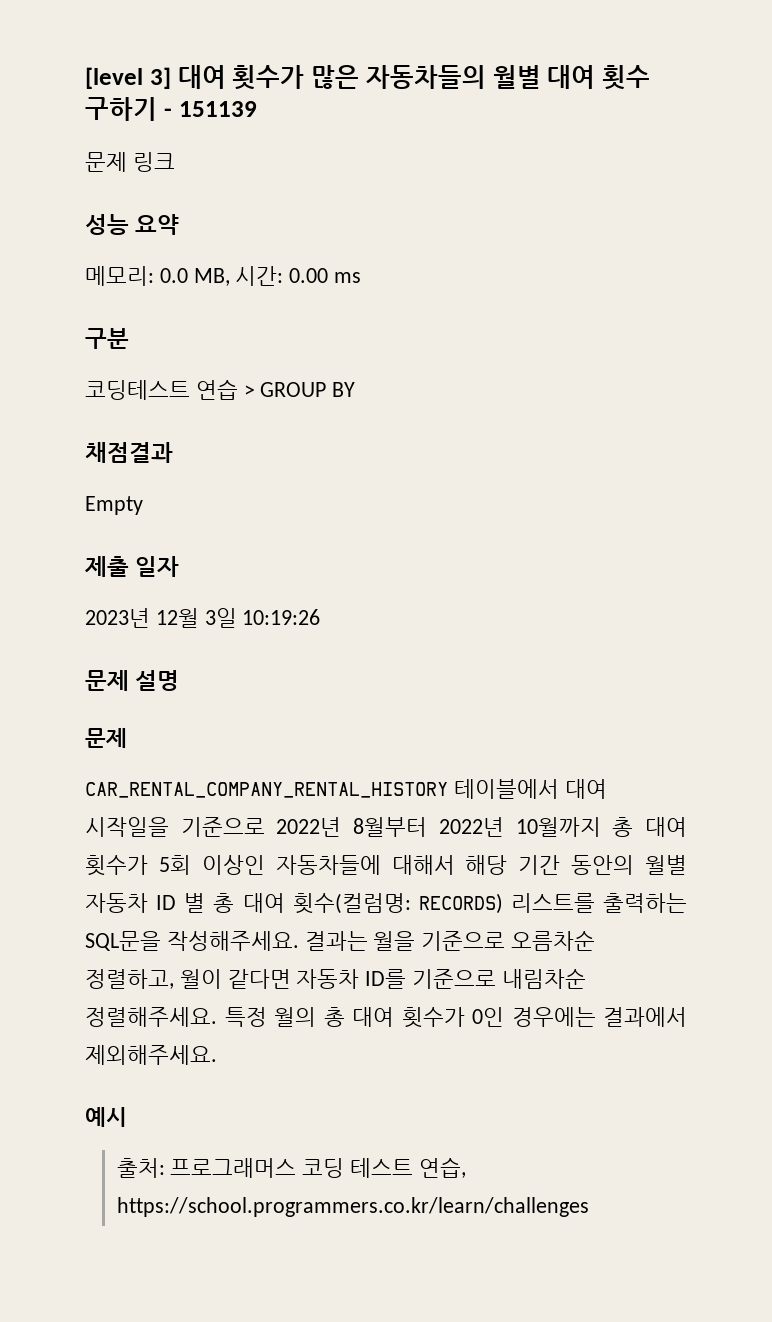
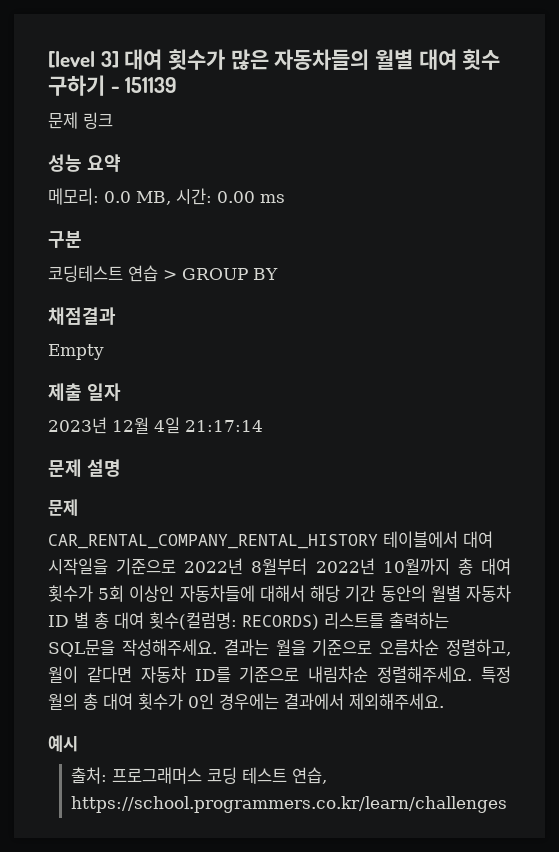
- 2023년 12월 3일 10:19:26
+ 2023년 12월 4일 21:17:14

